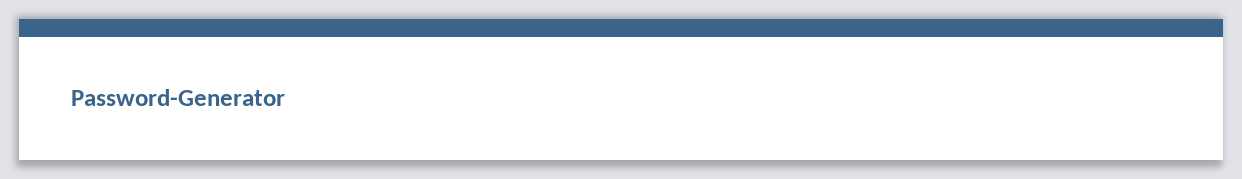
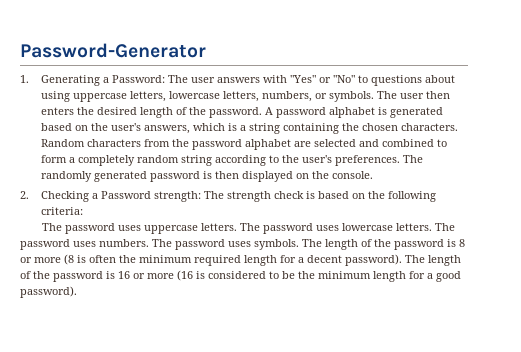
+ 1. Generating a Password: The user answers with "Yes" or "No" to questions about using uppercase letters, lowercase letters, numbers, or symbols. The user then enters the desired length of the password. A password alphabet is generated based on the user's answers, which is a string containing the chosen characters. Random characters from the password alphabet are selected and combined to form a completely random string according to the user's preferences. The randomly generated password is then displayed on the console.
+ 2. Checking a Password strength: The strength check is based on the following criteria:
+ The password uses uppercase letters. The password uses lowercase letters. The password uses numbers. The password uses symbols. The length of the password is 8 or more (8 is often the minimum required length for a decent password). The length of the password is 16 or more (16 is considered to be the minimum length for a good password).

